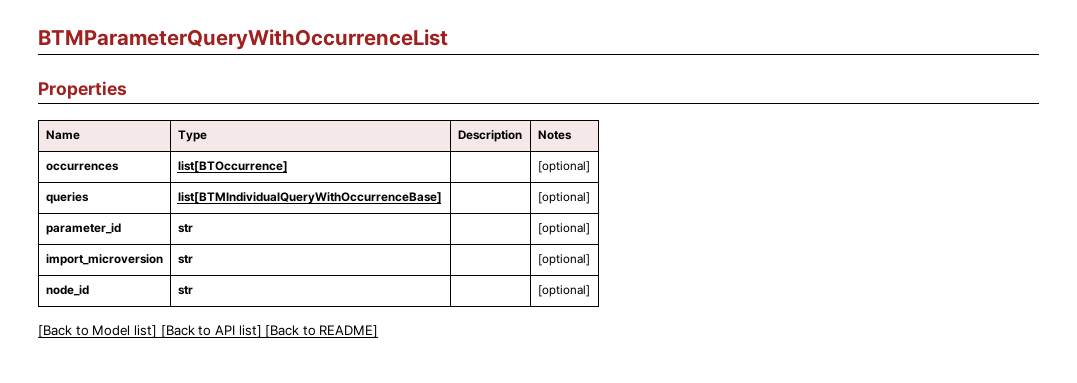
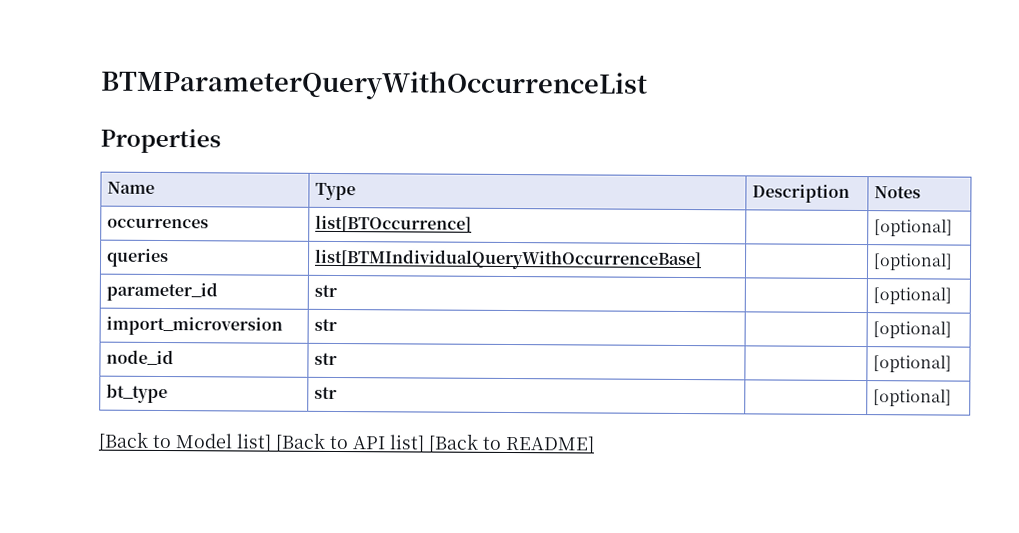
+ bt_type | str | | [optional]

